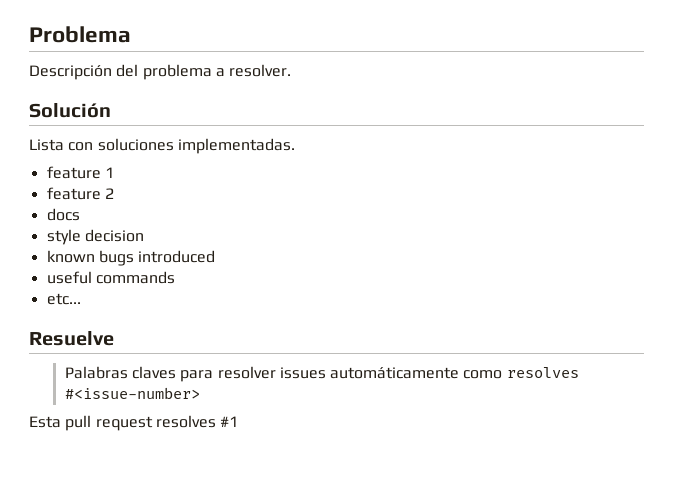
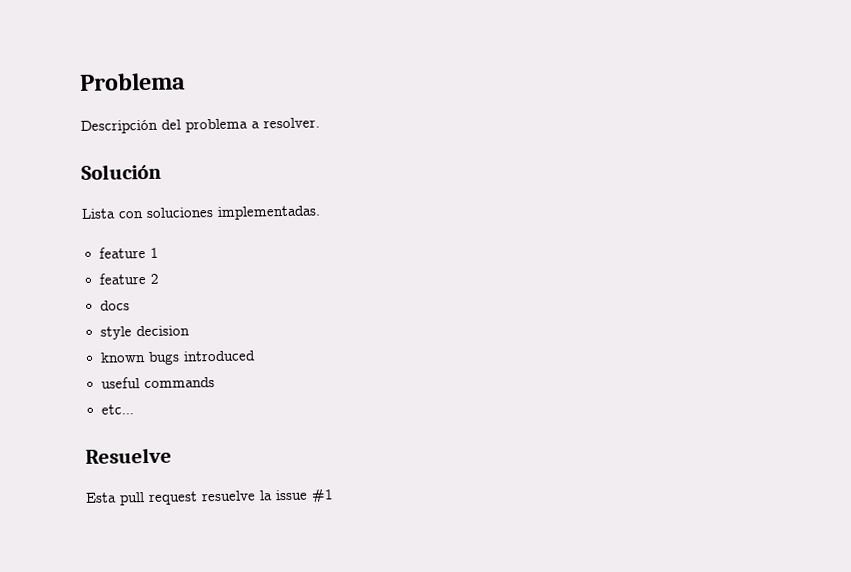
- Palabras claves para resolver issues automáticamente como resolves #<issue-number>
- Esta pull request resolves #1
+ Esta pull request resuelve la issue #1

